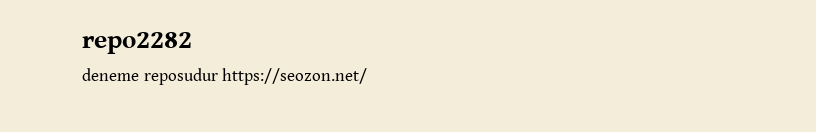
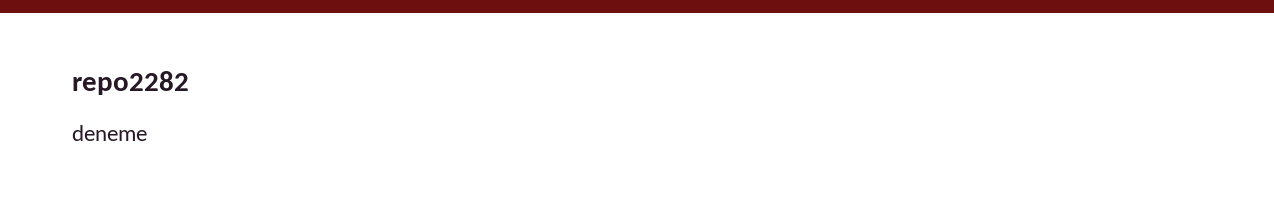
- deneme reposudur https://seozon.net/
+ deneme

